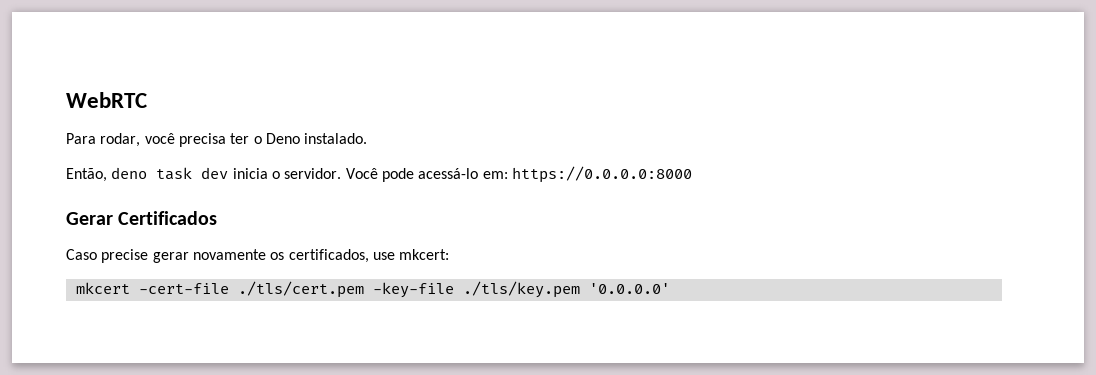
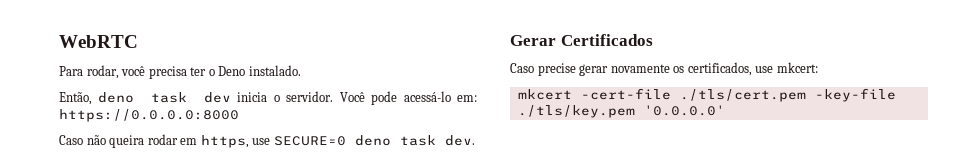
+ Caso não queira rodar em https, use SECURE=0 deno task dev.

